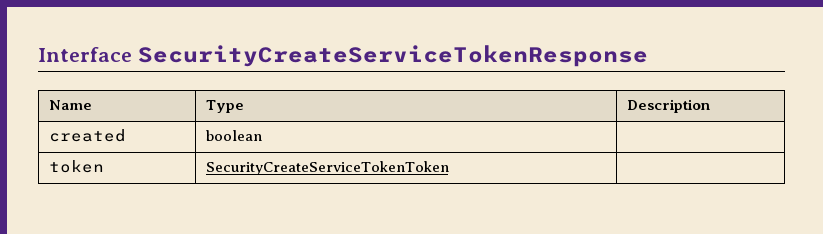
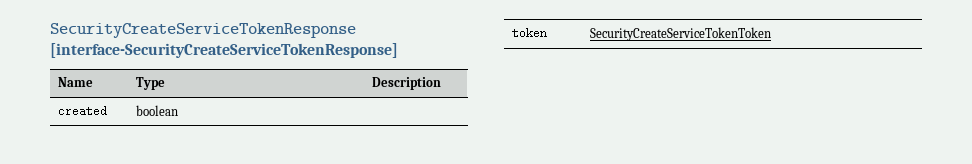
- Interface SecurityCreateServiceTokenResponse
+ SecurityCreateServiceTokenResponse [interface-SecurityCreateServiceTokenResponse]

